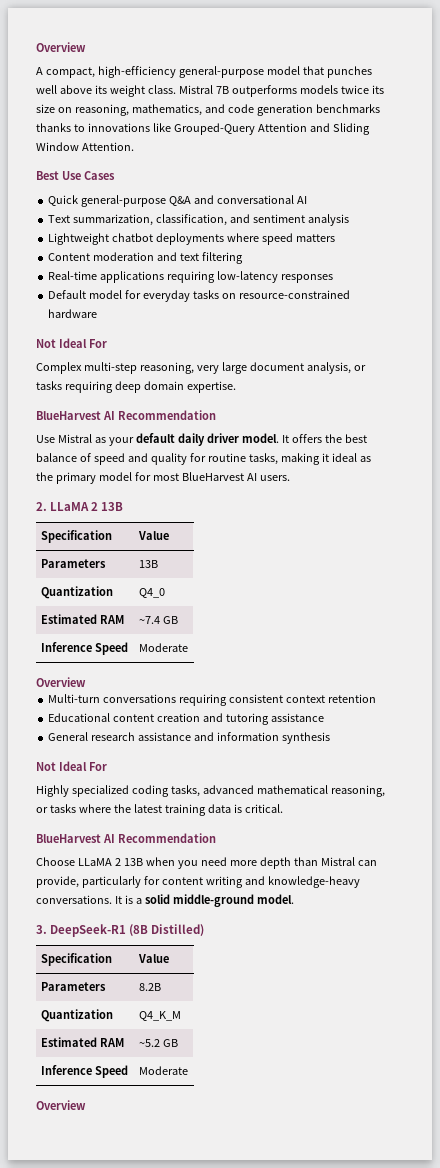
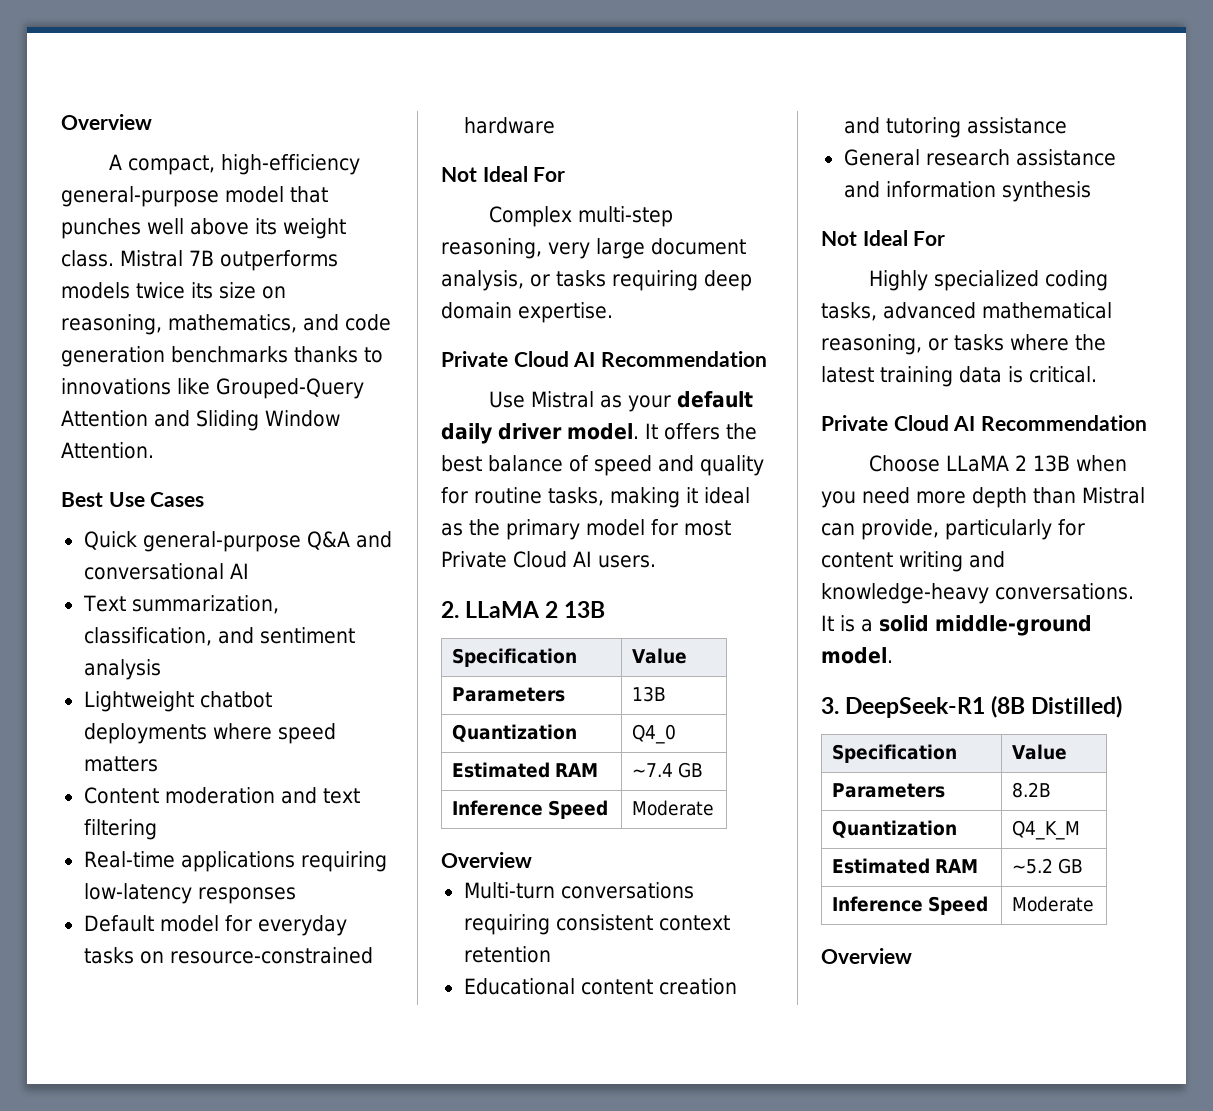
  Complex multi-step reasoning, very large document analysis, or tasks requiring deep domain expertise.
- BlueHarvest AI Recommendation
+ Private Cloud AI Recommendation
- It offers the best balance of speed and quality for routine tasks, making it ideal as the primary model for most BlueHarvest AI users.
+ It offers the best balance of speed and quality for routine tasks, making it ideal as the primary model for most Private Cloud AI users.
  Highly specialized coding tasks, advanced mathematical reasoning, or tasks where the latest training data is critical.
- BlueHarvest AI Recommendation
+ Private Cloud AI Recommendation

